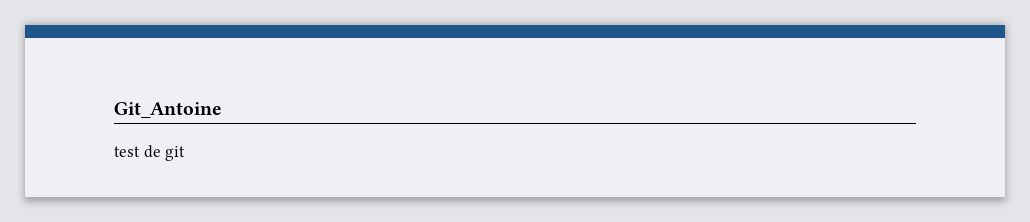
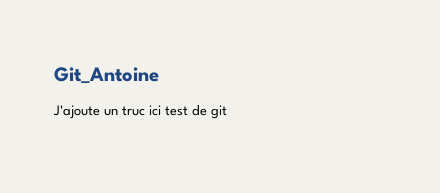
- test de git
+ J'ajoute un truc ici test de git

